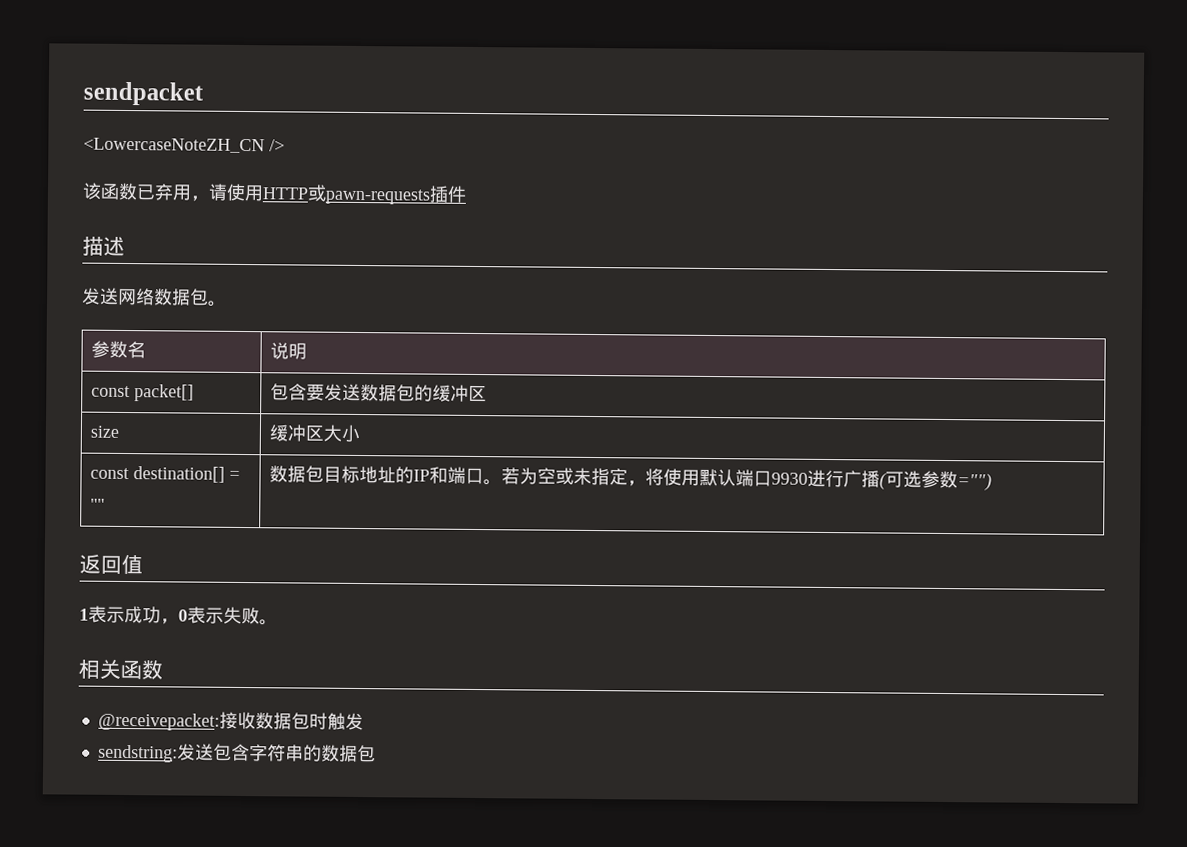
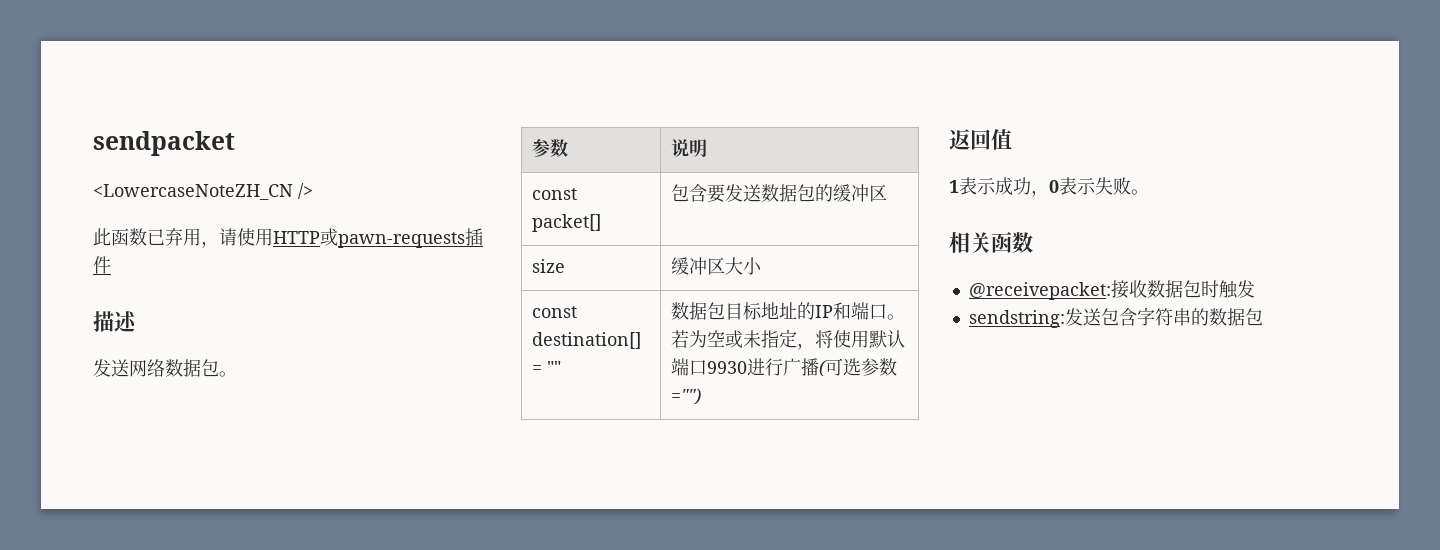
- 该函数已弃用，请使用HTTP或pawn-requests插件
+ 此函数已弃用，请使用HTTP或pawn-requests插件
- 参数名 | 说明
+ 参数 | 说明

